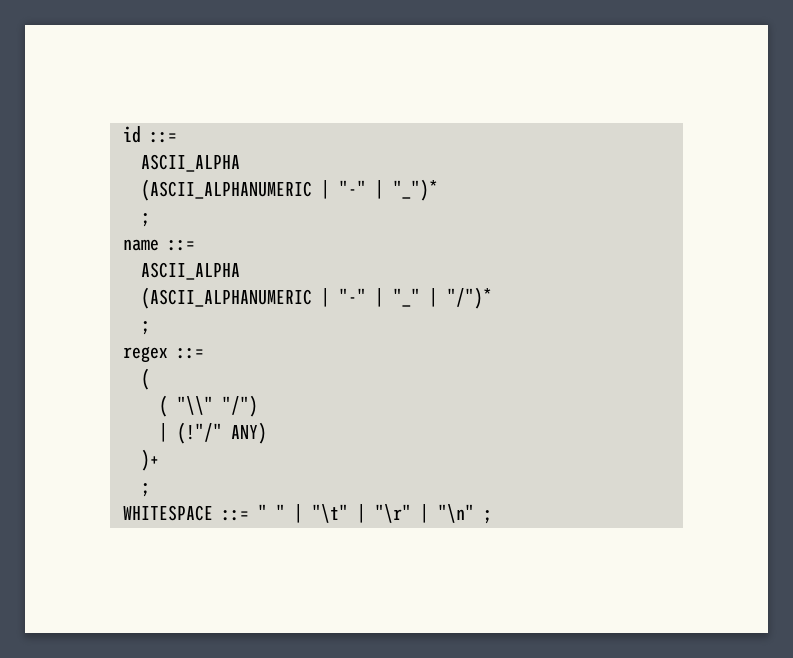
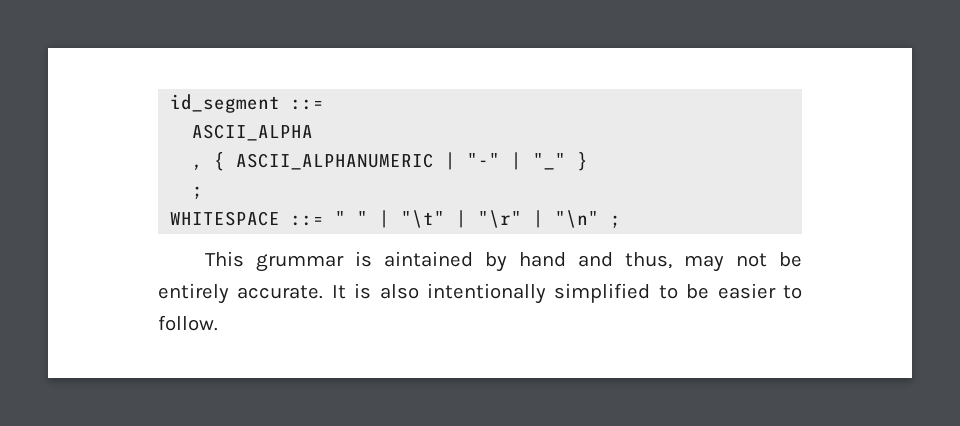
- id ::=
+ id_segment ::=
  ASCII_ALPHA
- (ASCII_ALPHANUMERIC | "-" | "_")*
- ;
- name ::=
- ASCII_ALPHA
- (ASCII_ALPHANUMERIC | "-" | "_" | "/")*
- ;
- regex ::=
- (
- ( "\\" "/")
- | (!"/" ANY)
- )+
+ , { ASCII_ALPHANUMERIC | "-" | "_" }
+ This grummar is aintained by hand and thus, may not be entirely accurate. It is also intentionally simplified to be easier to follow.

